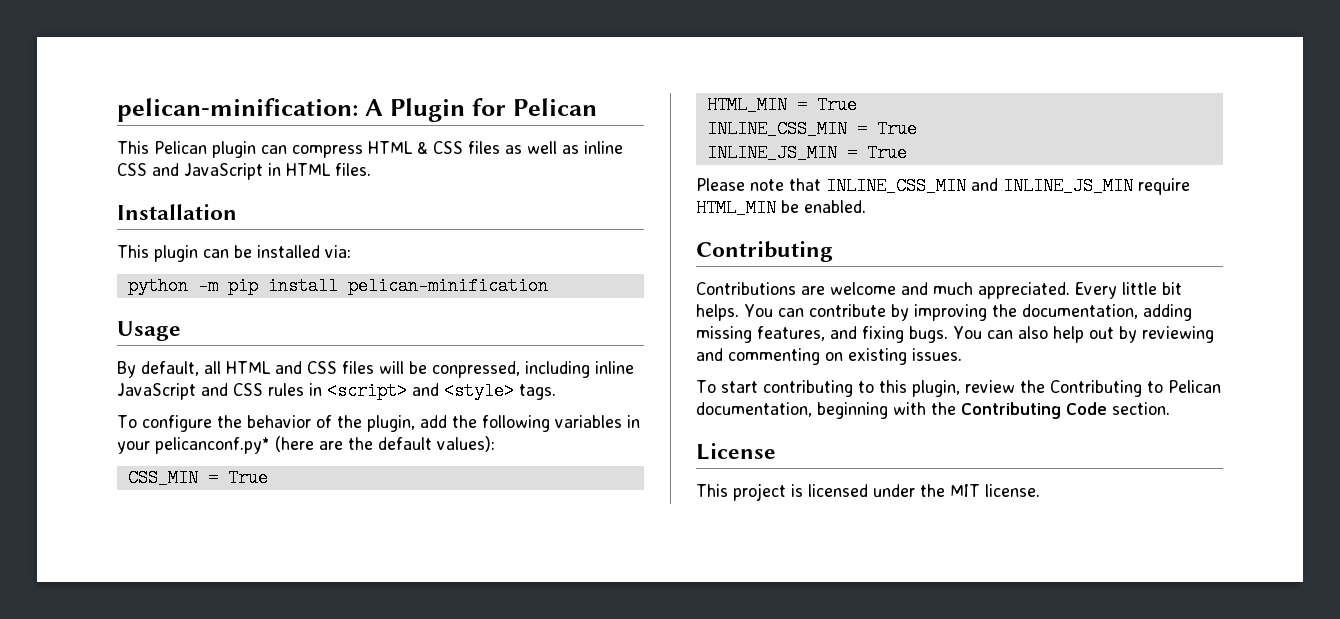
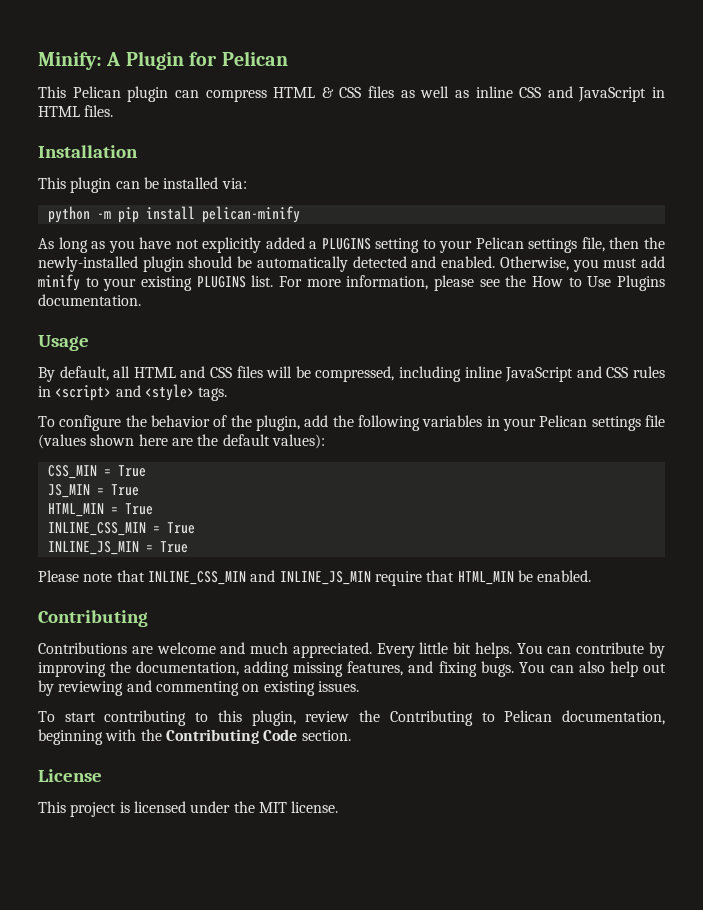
- pelican-minification: A Plugin for Pelican
+ Minify: A Plugin for Pelican
- python -m pip install pelican-minification
+ python -m pip install pelican-minify
+ As long as you have not explicitly added a PLUGINS setting to your Pelican settings file, then the newly-installed plugin should be automatically detected and enabled. Otherwise, you must add minify to your existing PLUGINS list. For more information, please see the How to Use Plugins documentation.
- By default, all HTML and CSS files will be conpressed, including inline JavaScript and CSS rules in <script> and <style> tags.
+ By default, all HTML and CSS files will be compressed, including inline JavaScript and CSS rules in <script> and <style> tags.
- To configure the behavior of the plugin, add the following variables in your pelicanconf.py* (here are the default values):
+ To configure the behavior of the plugin, add the following variables in your Pelican settings file (values shown here are the default values):
+ JS_MIN = True
- Please note that INLINE_CSS_MIN and INLINE_JS_MIN require HTML_MIN be enabled.
+ Please note that INLINE_CSS_MIN and INLINE_JS_MIN require that HTML_MIN be enabled.

